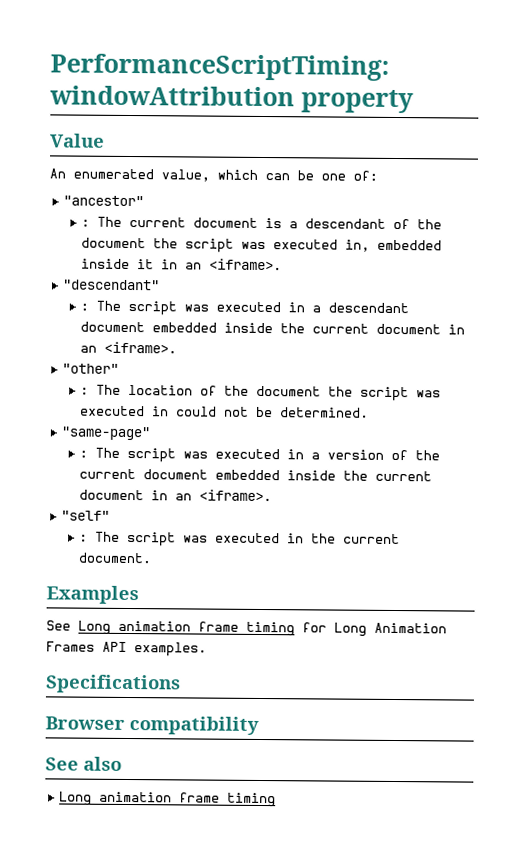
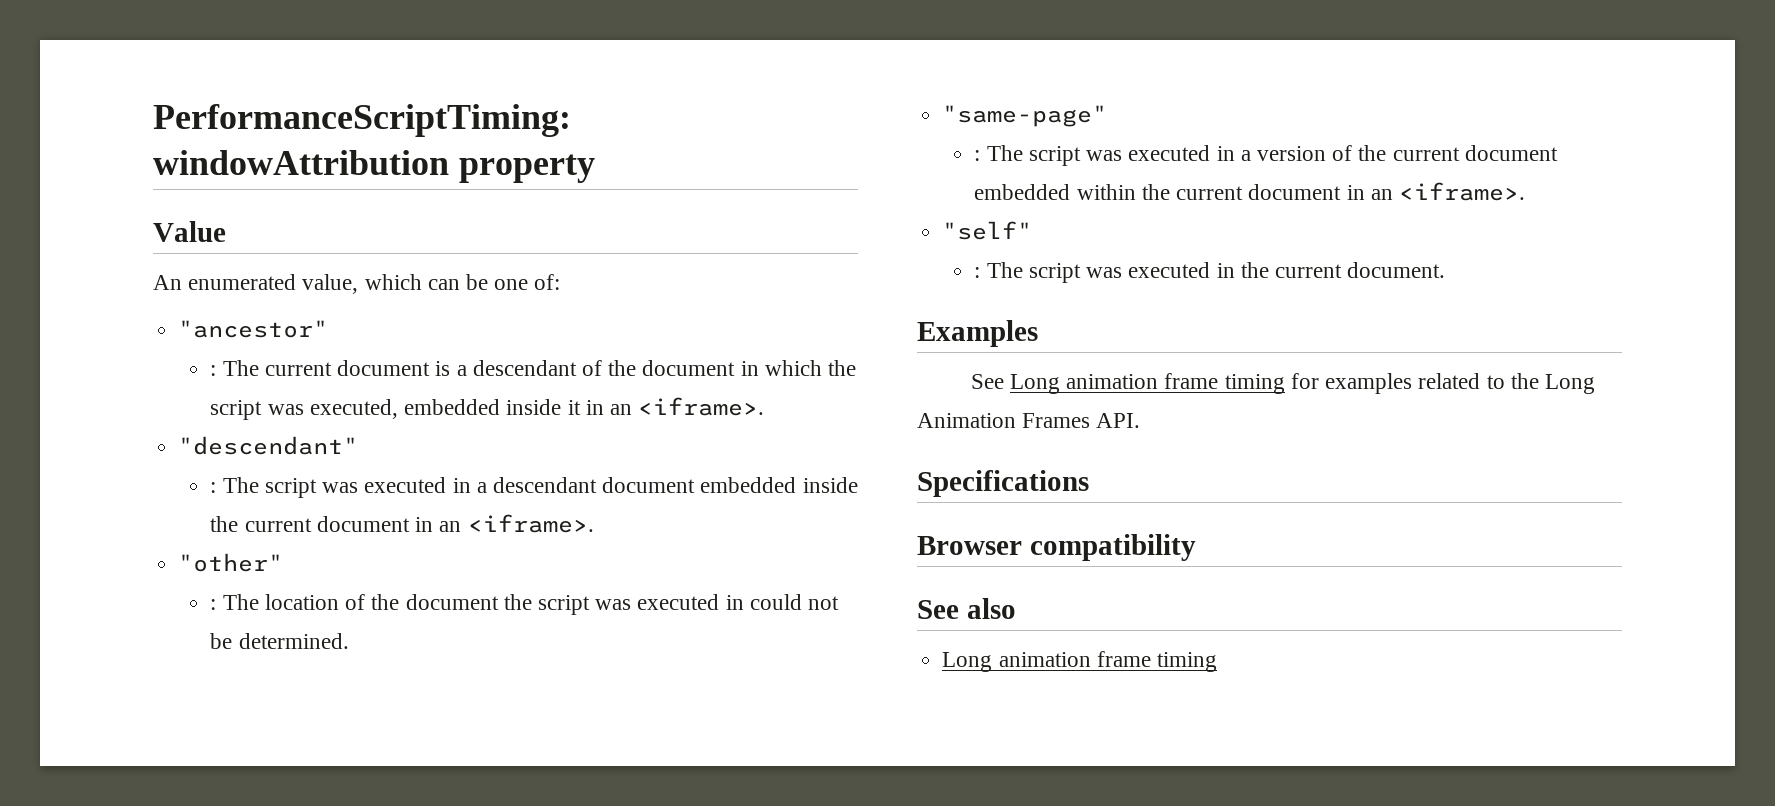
- : The current document is a descendant of the document the script was executed in, embedded inside it in an <iframe>.
+ : The current document is a descendant of the document in which the script was executed, embedded inside it in an <iframe>.
- : The script was executed in a version of the current document embedded inside the current document in an <iframe>.
+ : The script was executed in a version of the current document embedded within the current document in an <iframe>.
- See Long animation frame timing for Long Animation Frames API examples.
+ See Long animation frame timing for examples related to the Long Animation Frames API.

